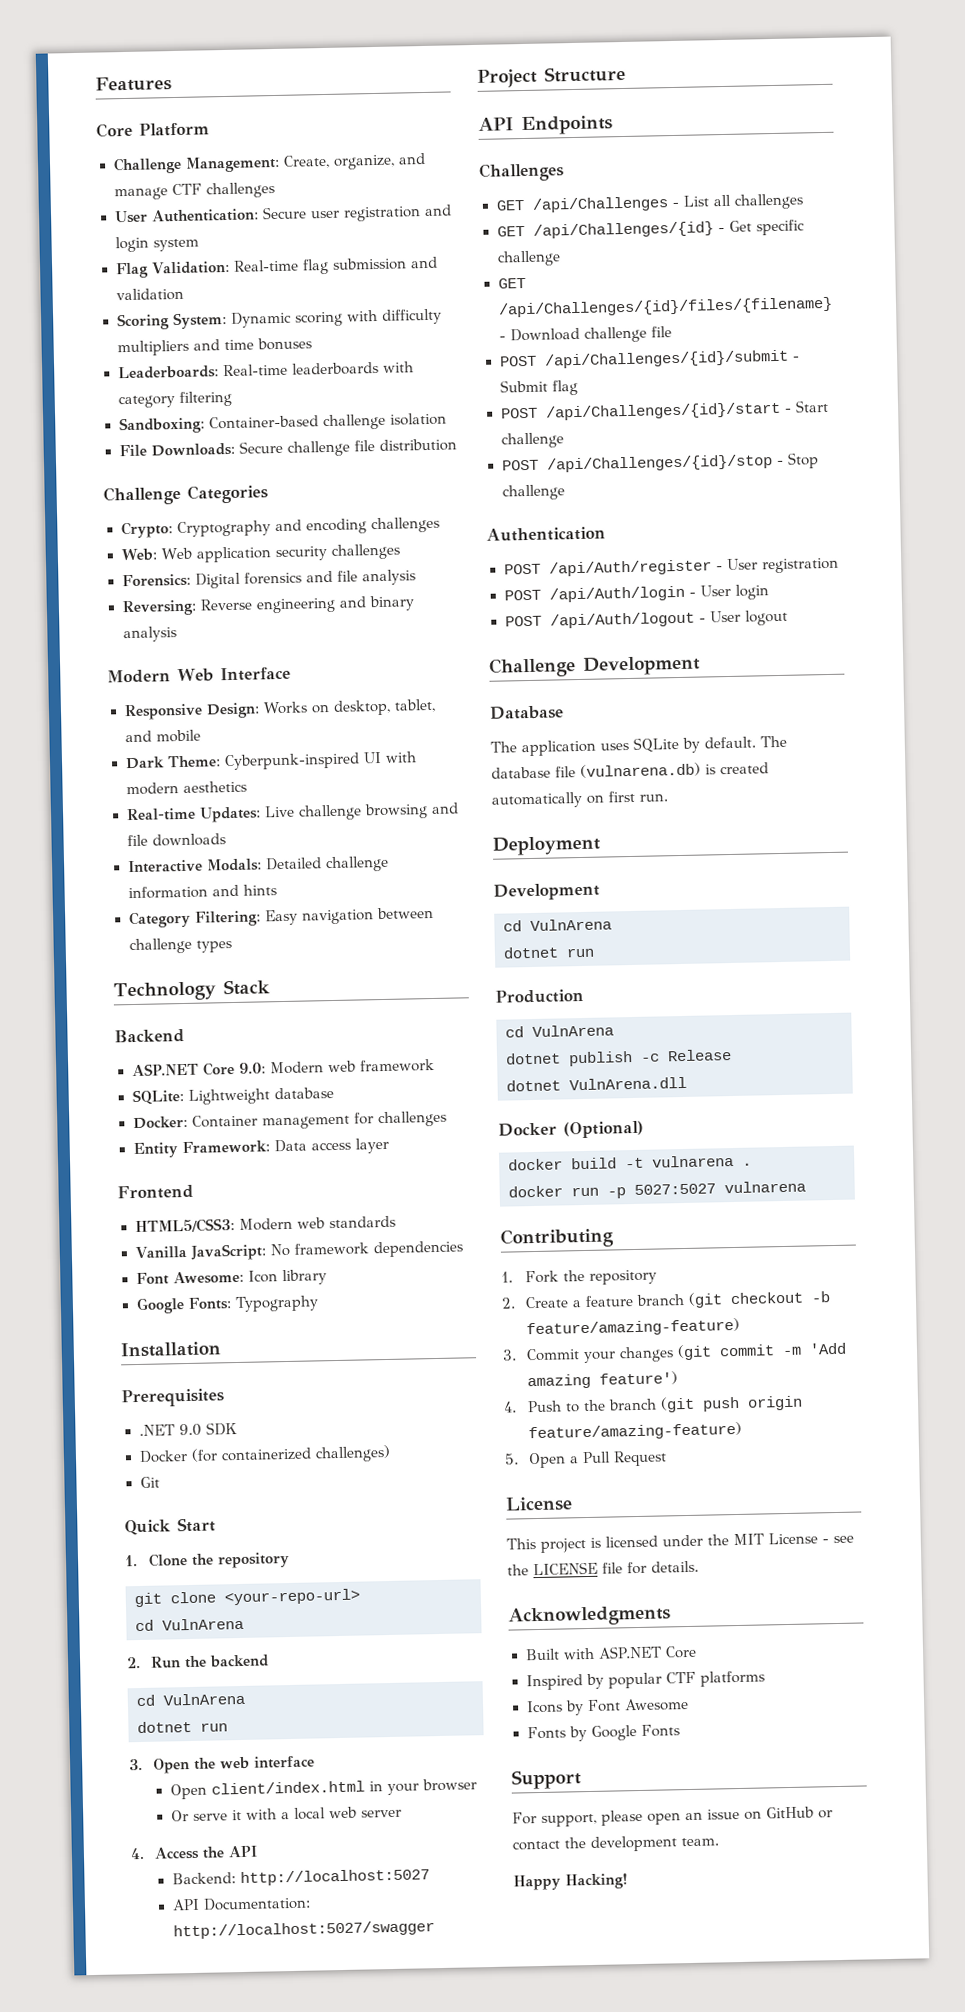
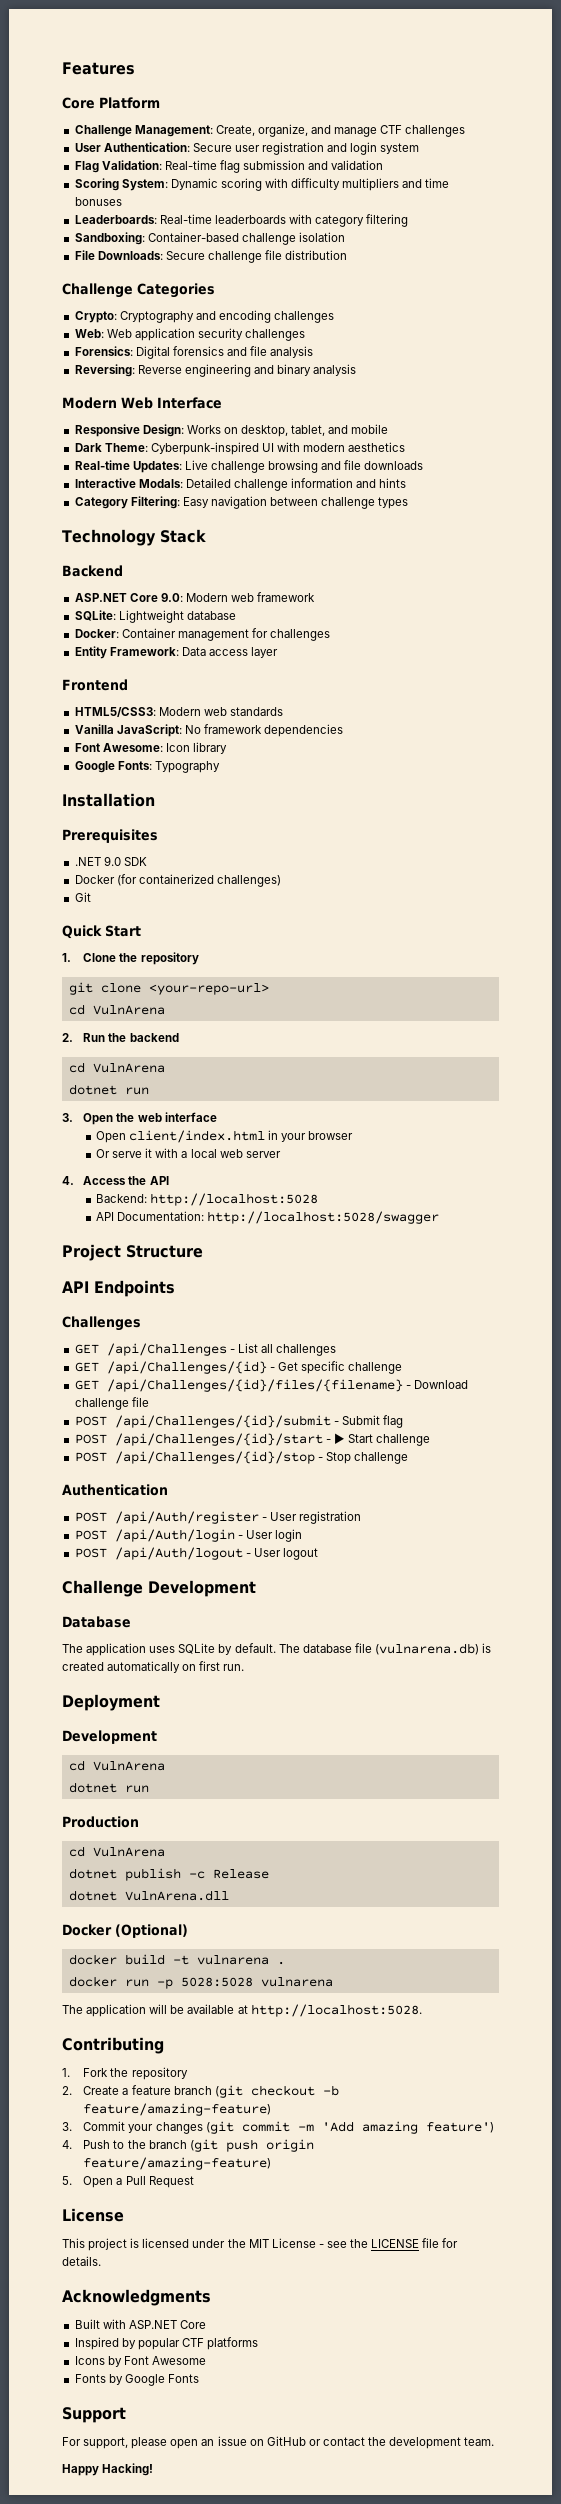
- Backend: http://localhost:5027
+ Backend: http://localhost:5028
- API Documentation: http://localhost:5027/swagger
+ API Documentation: http://localhost:5028/swagger
- POST /api/Challenges/{id}/start - Start challenge
+ POST /api/Challenges/{id}/start - ▶ Start challenge
- docker run -p 5027:5027 vulnarena
+ docker run -p 5028:5028 vulnarena
+ The application will be available at http://localhost:5028.

